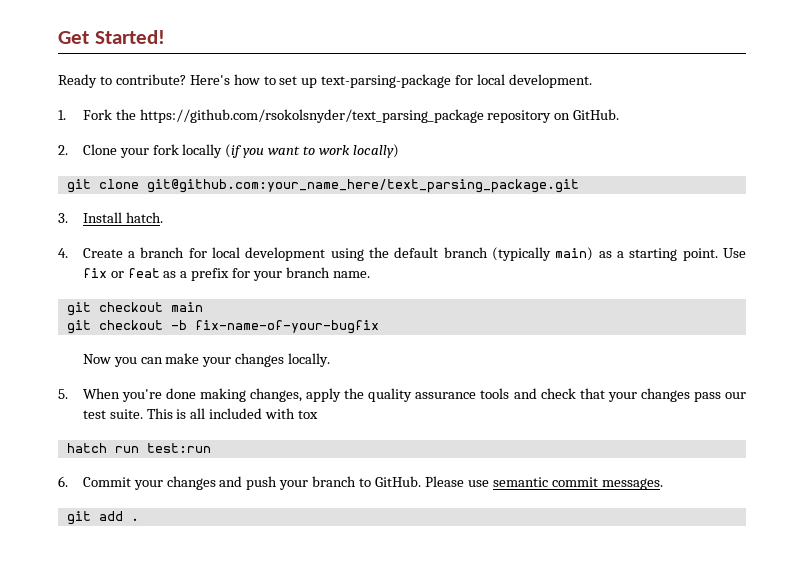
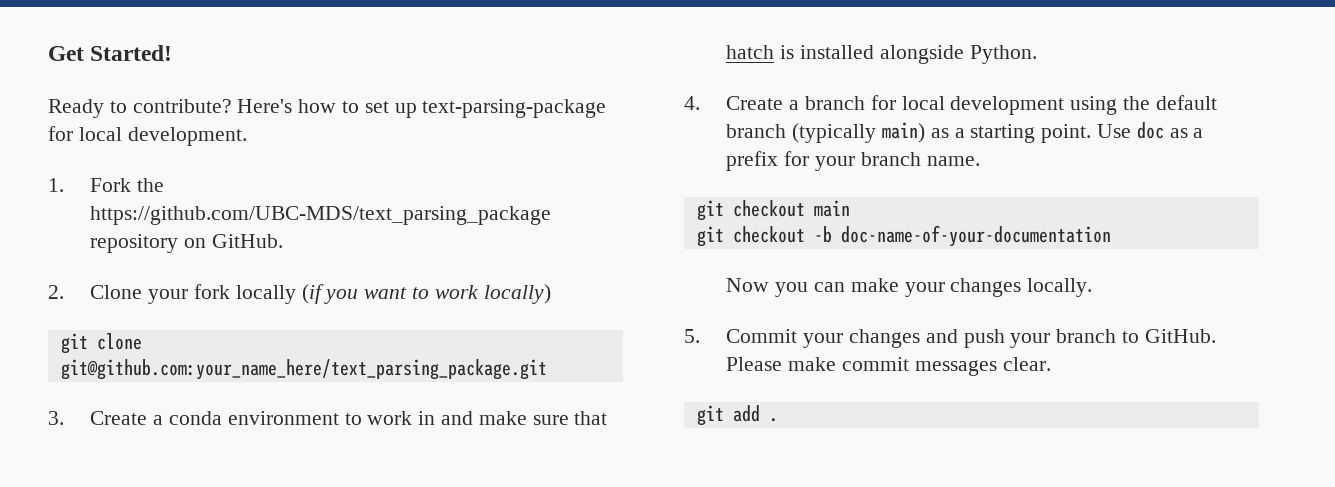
- 1. Fork the https://github.com/rsokolsnyder/text_parsing_package repository on GitHub.
+ 1. Fork the https://github.com/UBC-MDS/text_parsing_package repository on GitHub.
- 3. Install hatch.
+ 3. Create a conda environment to work in and make sure that hatch is installed alongside Python.
- Use fix or feat as a prefix for your branch name.
+ Use doc as a prefix for your branch name.
- git checkout -b fix-name-of-your-bugfix
+ git checkout -b doc-name-of-your-documentation
- 5. When you're done making changes, apply the quality assurance tools and check that your changes pass our test suite. This is all included with tox
- hatch run test:run
- 6. Commit your changes and push your branch to GitHub.
+ 5. Commit your changes and push your branch to GitHub.
- Please use semantic commit messages.
+ Please make commit messages clear.

